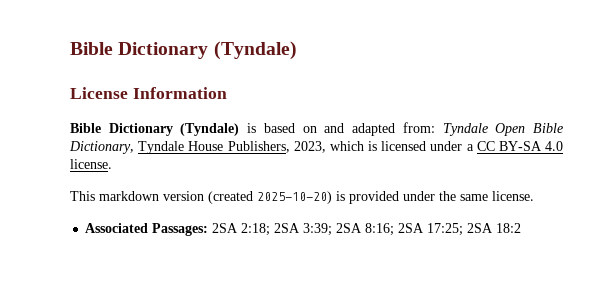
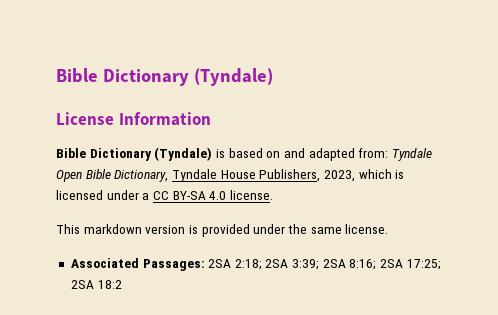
- This markdown version (created 2025-10-20) is provided under the same license.
+ This markdown version is provided under the same license.

